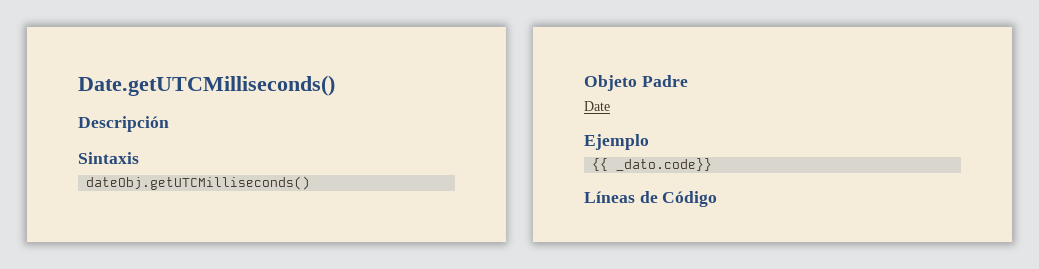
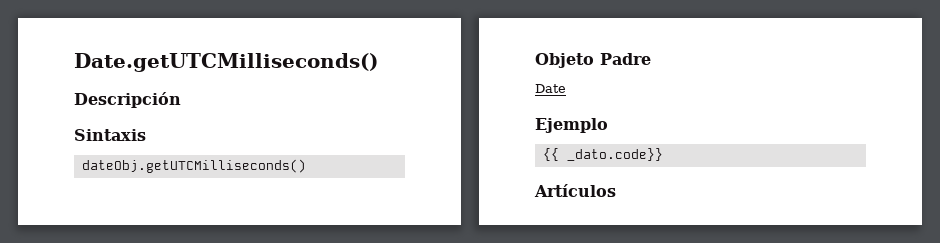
- Líneas de Código
+ Artículos

